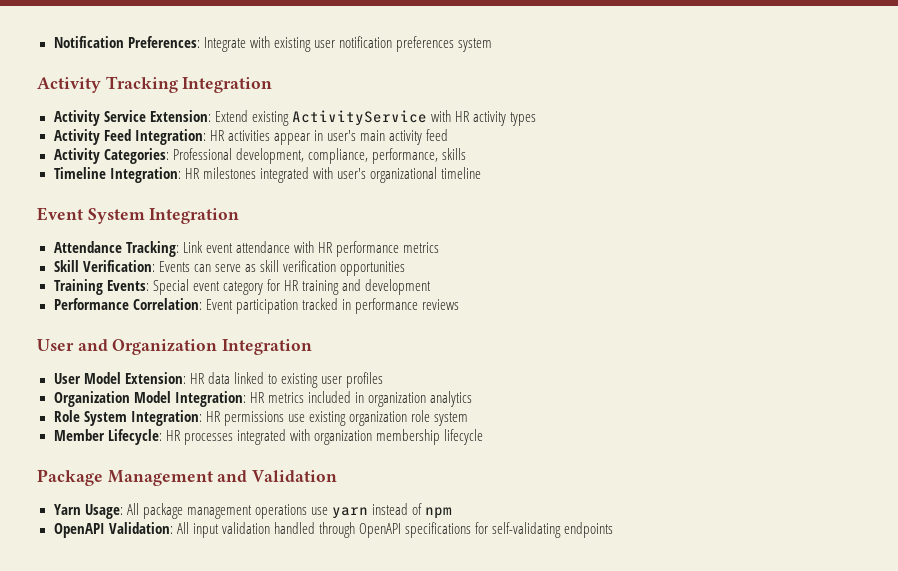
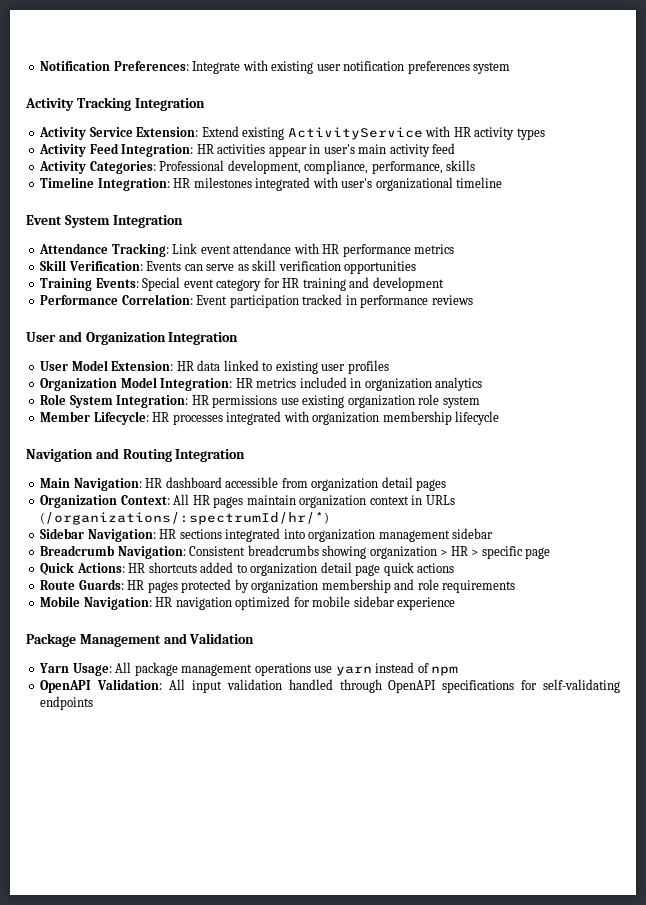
+ Navigation and Routing Integration
+ Main Navigation: HR dashboard accessible from organization detail pages
+ Organization Context: All HR pages maintain organization context in URLs (/organizations/:spectrumId/hr/*)
+ Sidebar Navigation: HR sections integrated into organization management sidebar
+ Breadcrumb Navigation: Consistent breadcrumbs showing organization > HR > specific page
+ Quick Actions: HR shortcuts added to organization detail page quick actions
+ Route Guards: HR pages protected by organization membership and role requirements
+ Mobile Navigation: HR navigation optimized for mobile sidebar experience

